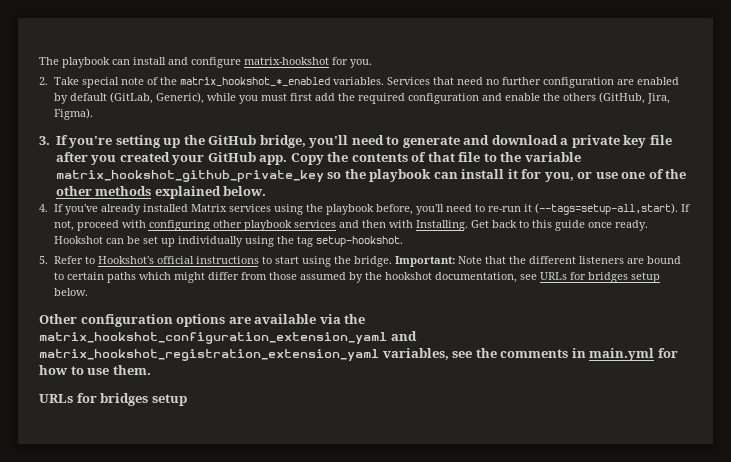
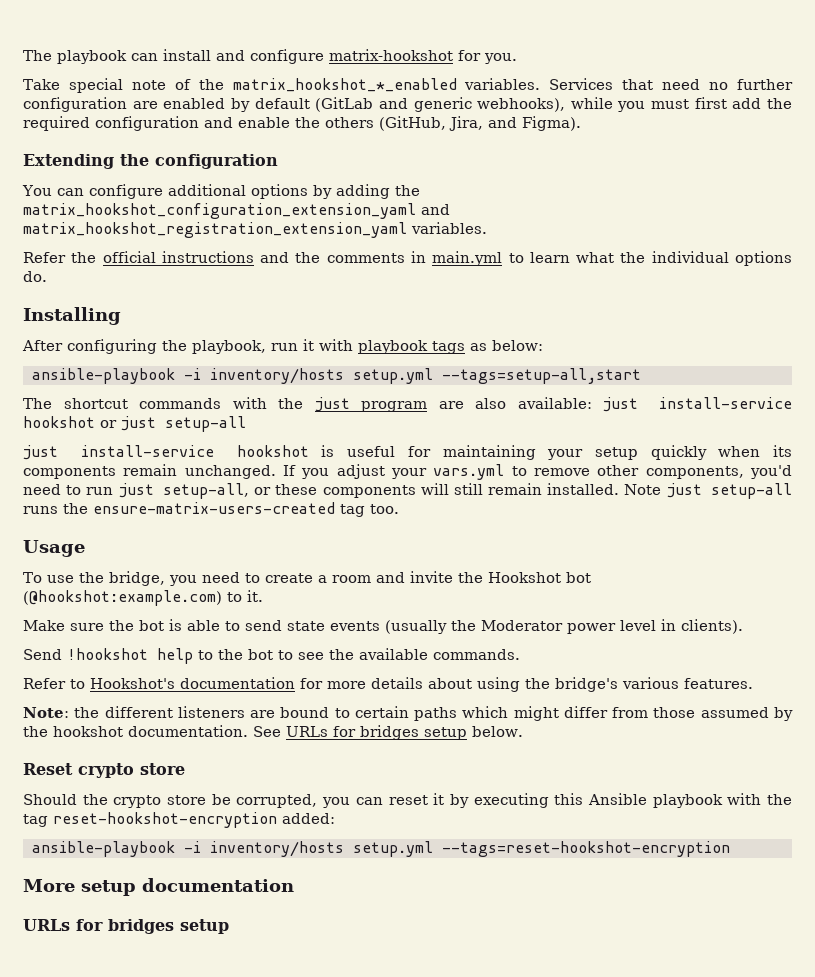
- 2. Take special note of the matrix_hookshot_*_enabled variables.
+ Take special note of the matrix_hookshot_*_enabled variables.
- Services that need no further configuration are enabled by default (GitLab, Generic), while you must first add the required configuration and enable the others (GitHub, Jira, Figma).
+ Services that need no further configuration are enabled by default (GitLab and generic webhooks), while you must first add the required configuration and enable the others (GitHub, Jira, and Figma).
- 3. If you're setting up the GitHub bridge, you'll need to generate and download a private key file after you created your GitHub app. Copy the contents of that file to the variable matrix_hookshot_github_private_key so the playbook can install it for you, or use one of the other methods explained below.
- 4. If you've already installed Matrix services using the playbook before, you'll need to re-run it (--tags=setup-all,start). If not, proceed with configuring other playbook services and then with Installing. Get back to this guide once ready. Hookshot can be set up individually using the tag setup-hookshot.
- 5. Refer to Hookshot's official instructions to start using the bridge. Important: Note that the different listeners are bound to certain paths which might differ from those assumed by the hookshot documentation, see URLs for bridges setup below.
+ Extending the configuration
+ You can configure additional options by adding the matrix_hookshot_configuration_extension_yaml and matrix_hookshot_registration_extension_yaml variables.
+ Refer the official instructions and the comments in main.yml to learn what the individual options do.
+ Installing
+ After configuring the playbook, run it with playbook tags as below:
+ ansible-playbook -i inventory/hosts setup.yml --tags=setup-all,start
+ The shortcut commands with the just program are also available: just install-service hookshot or just setup-all
+ just install-service hookshot is useful for maintaining your setup quickly when its components remain unchanged. If you adjust your vars.yml to remove other components, you'd need to run just setup-all, or these components will still remain installed. Note just setup-all runs the ensure-matrix-users-created tag too.
+ Usage
+ To use the bridge, you need to create a room and invite the Hookshot bot (@hookshot:example.com) to it.
+ Make sure the bot is able to send state events (usually the Moderator power level in clients).
+ Send !hookshot help to the bot to see the available commands.
+ Refer to Hookshot's documentation for more details about using the bridge's various features.
+ Note: the different listeners are bound to certain paths which might differ from those assumed by the hookshot documentation. See URLs for bridges setup below.
- Other configuration options are available via the matrix_hookshot_configuration_extension_yaml and matrix_hookshot_registration_extension_yaml variables, see the comments in main.yml for how to use them.
+ Reset crypto store
+ Should the crypto store be corrupted, you can reset it by executing this Ansible playbook with the tag reset-hookshot-encryption added:
+ ansible-playbook -i inventory/hosts setup.yml --tags=reset-hookshot-encryption
+ More setup documentation

